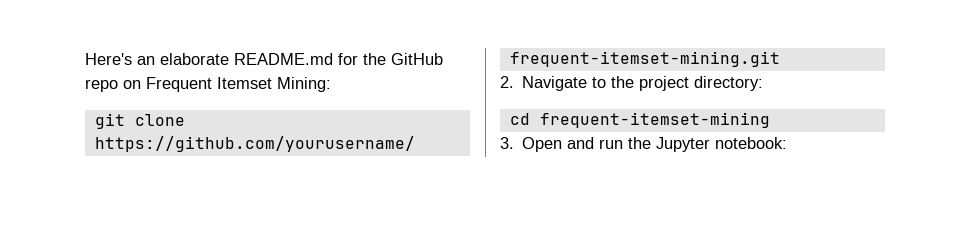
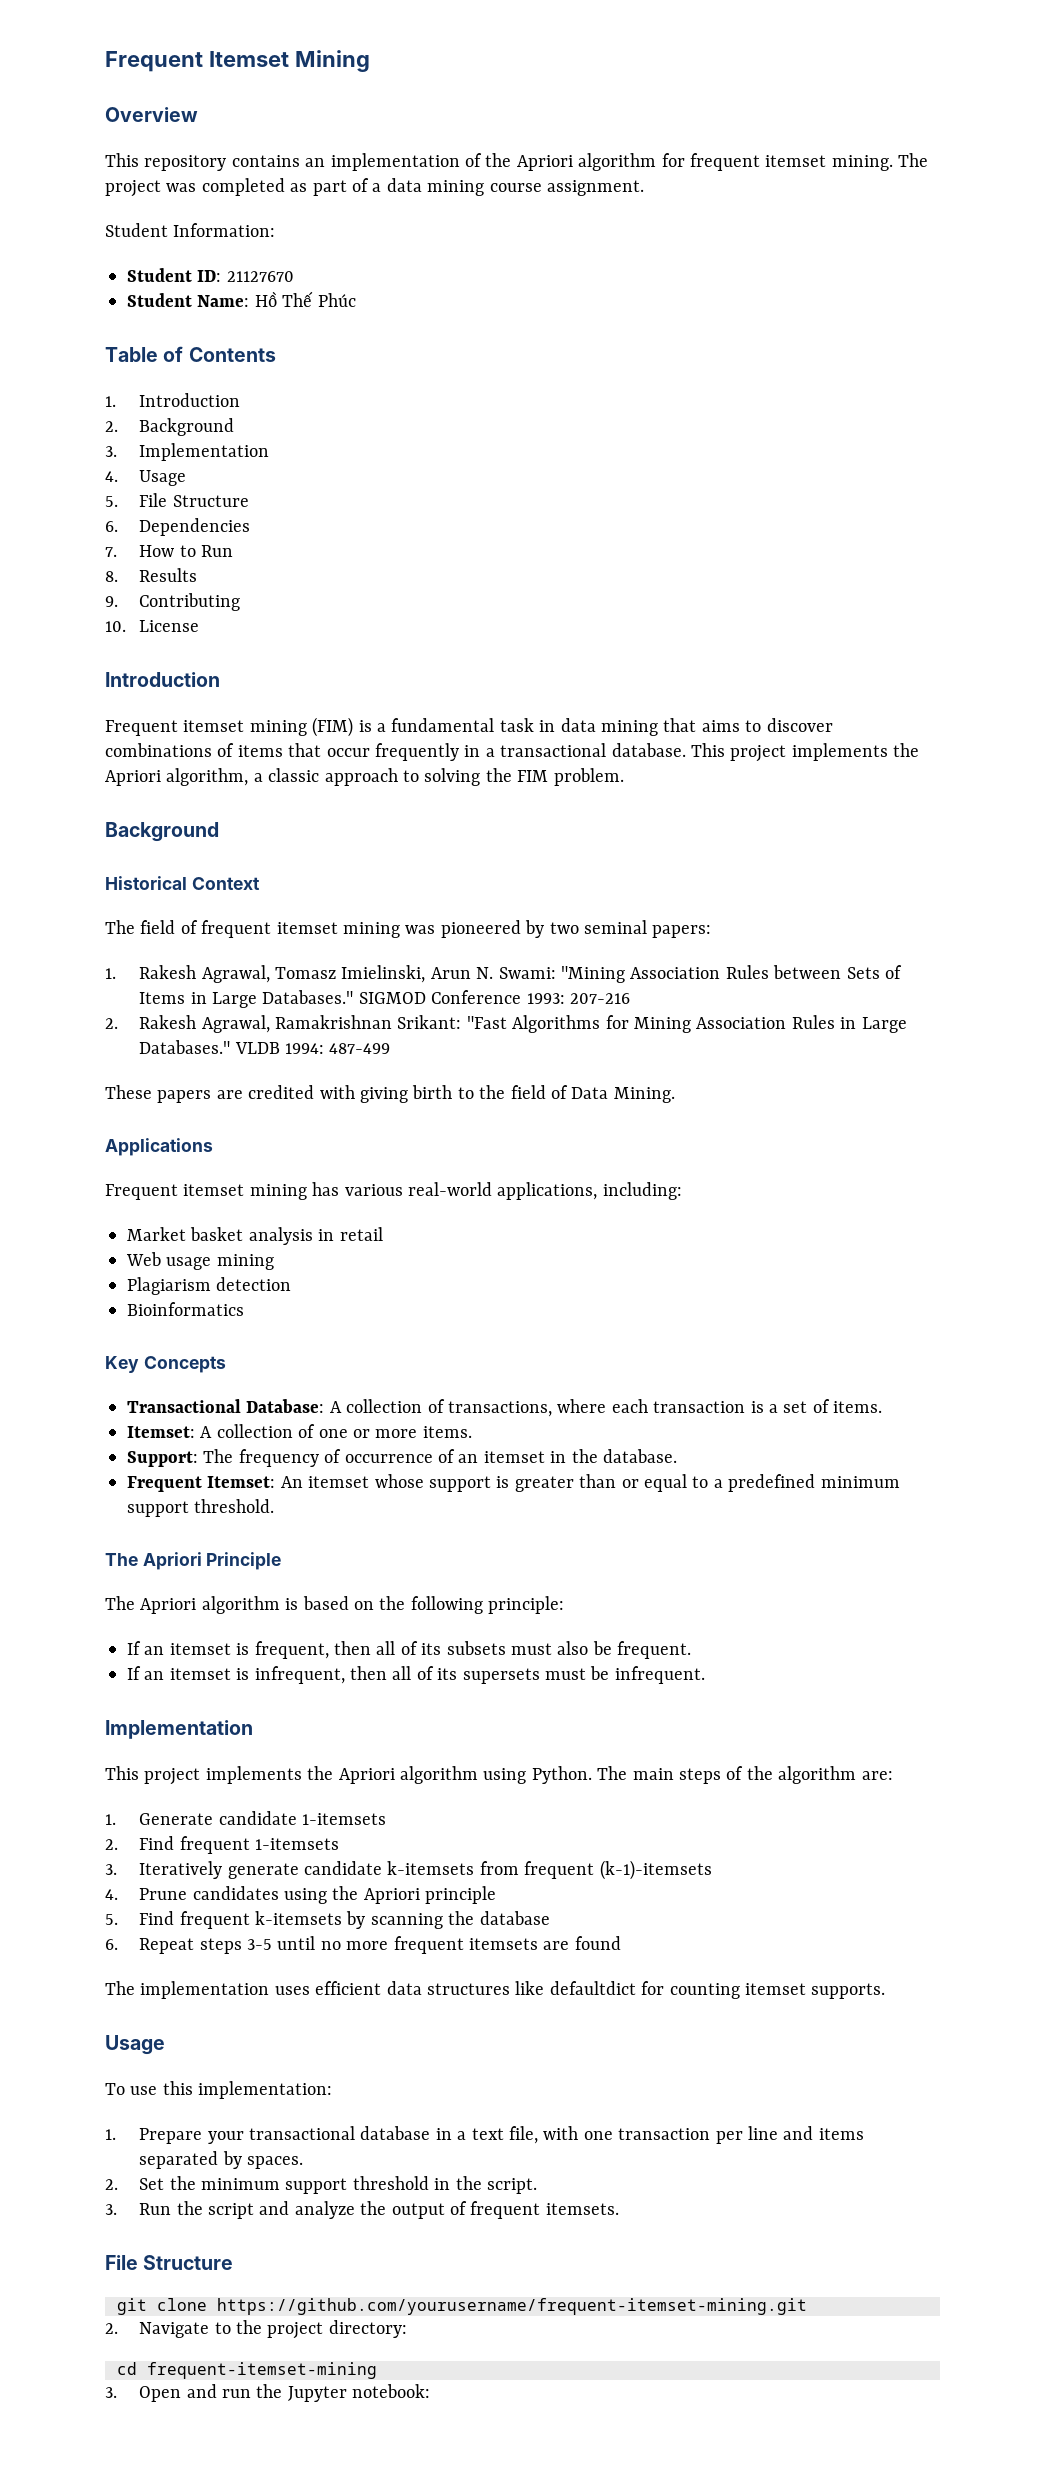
- Here's an elaborate README.md for the GitHub repo on Frequent Itemset Mining:
+ Frequent Itemset Mining
+ Overview
+ This repository contains an implementation of the Apriori algorithm for frequent itemset mining. The project was completed as part of a data mining course assignment.
+ Student Information:
+ Student ID: 21127670
+ Student Name: Hồ Thế Phúc
+ Table of Contents
+ 1. Introduction
+ 2. Background
+ 3. Implementation
+ 4. Usage
+ 5. File Structure
+ 6. Dependencies
+ 7. How to Run
+ 8. Results
+ 9. Contributing
+ 10. License
+ Introduction
+ Frequent itemset mining (FIM) is a fundamental task in data mining that aims to discover combinations of items that occur frequently in a transactional database. This project implements the Apriori algorithm, a classic approach to solving the FIM problem.
+ Background
+ Historical Context
+ The field of frequent itemset mining was pioneered by two seminal papers:
+ 1. Rakesh Agrawal, Tomasz Imielinski, Arun N. Swami: "Mining Association Rules between Sets of Items in Large Databases." SIGMOD Conference 1993: 207-216
+ 2. Rakesh Agrawal, Ramakrishnan Srikant: "Fast Algorithms for Mining Association Rules in Large Databases." VLDB 1994: 487-499
+ These papers are credited with giving birth to the field of Data Mining.
+ Applications
+ Frequent itemset mining has various real-world applications, including:
+ Market basket analysis in retail
+ Web usage mining
+ Plagiarism detection
+ Bioinformatics
+ Key Concepts
+ Transactional Database: A collection of transactions, where each transaction is a set of items.
+ Itemset: A collection of one or more items.
+ Support: The frequency of occurrence of an itemset in the database.
+ Frequent Itemset: An itemset whose support is greater than or equal to a predefined minimum support threshold.
+ The Apriori Principle
+ The Apriori algorithm is based on the following principle:
+ If an itemset is frequent, then all of its subsets must also be frequent.
+ If an itemset is infrequent, then all of its supersets must be infrequent.
+ Implementation
+ This project implements the Apriori algorithm using Python. The main steps of the algorithm are:
+ 1. Generate candidate 1-itemsets
+ 2. Find frequent 1-itemsets
+ 3. Iteratively generate candidate k-itemsets from frequent (k-1)-itemsets
+ 4. Prune candidates using the Apriori principle
+ 5. Find frequent k-itemsets by scanning the database
+ 6. Repeat steps 3-5 until no more frequent itemsets are found
+ The implementation uses efficient data structures like defaultdict for counting itemset supports.
+ Usage
+ To use this implementation:
+ 1. Prepare your transactional database in a text file, with one transaction per line and items separated by spaces.
+ 2. Set the minimum support threshold in the script.
+ 3. Run the script and analyze the output of frequent itemsets.
+ File Structure

